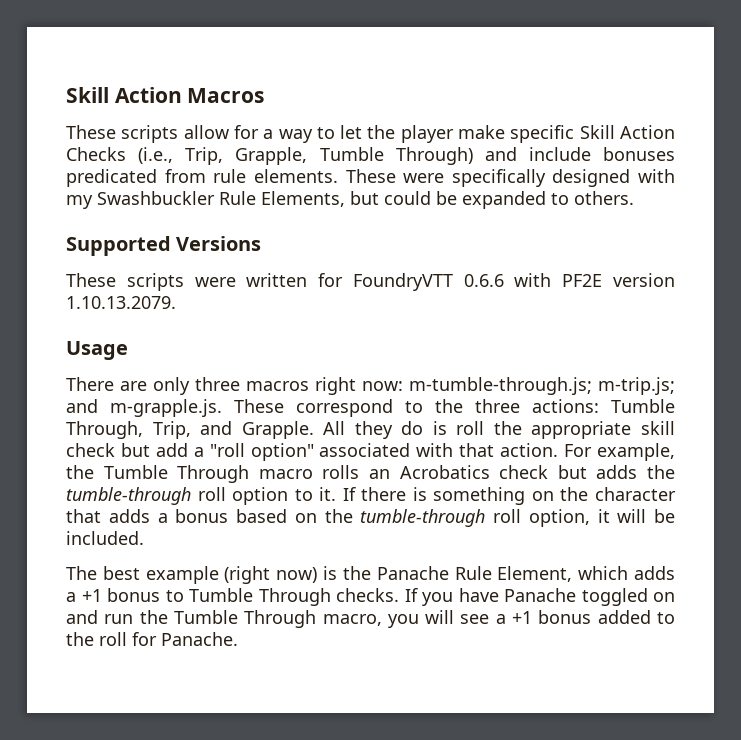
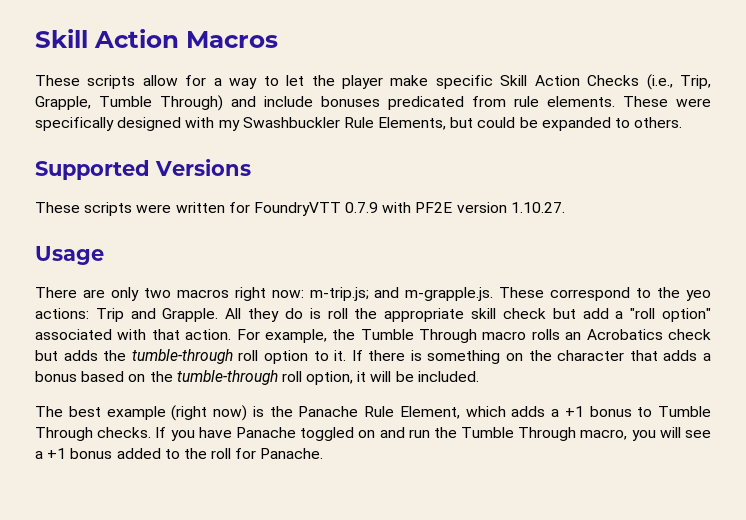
- These scripts were written for FoundryVTT 0.6.6 with PF2E version 1.10.13.2079.
+ These scripts were written for FoundryVTT 0.7.9 with PF2E version 1.10.27.
- There are only three macros right now: m-tumble-through.js; m-trip.js; and m-grapple.js. These correspond to the three actions: Tumble Through, Trip, and Grapple.
+ There are only two macros right now: m-trip.js; and m-grapple.js. These correspond to the yeo actions: Trip and Grapple.

